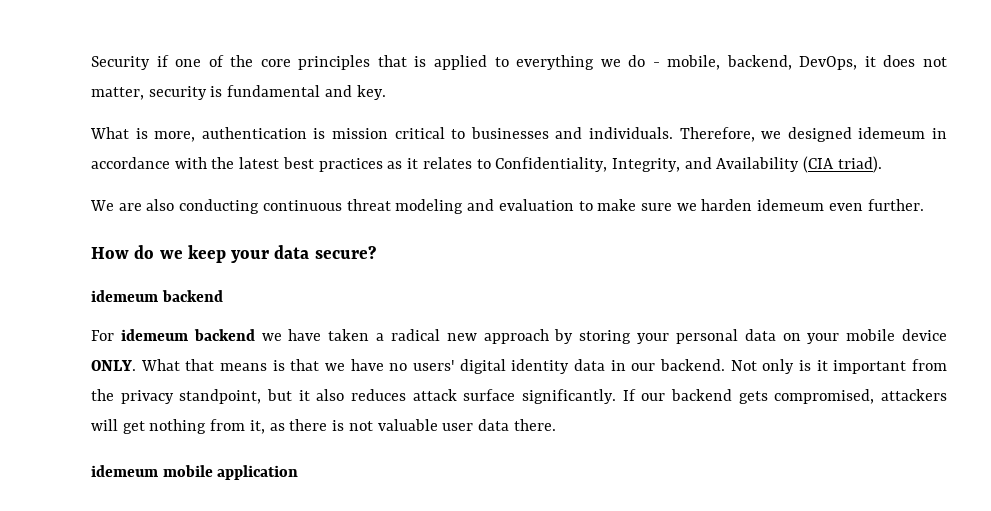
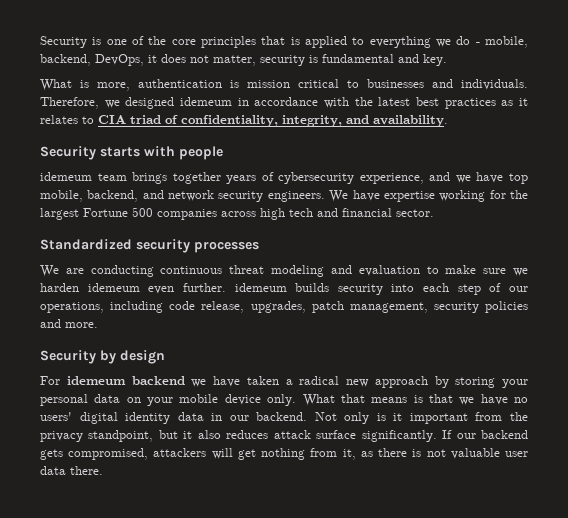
- Security if one of the core principles that is applied to everything we do - mobile, backend, DevOps, it does not matter, security is fundamental and key.
+ Security is one of the core principles that is applied to everything we do - mobile, backend, DevOps, it does not matter, security is fundamental and key.
- Therefore, we designed idemeum in accordance with the latest best practices as it relates to Confidentiality, Integrity, and Availability (CIA triad).
+ Therefore, we designed idemeum in accordance with the latest best practices as it relates to CIA triad of confidentiality, integrity, and availability.
+ Security starts with people
+ idemeum team brings together years of cybersecurity experience, and we have top mobile, backend, and network security engineers. We have expertise working for the largest Fortune 500 companies across high tech and financial sector.
+ Standardized security processes
- We are also conducting continuous threat modeling and evaluation to make sure we harden idemeum even further.
- How do we keep your data secure?
- idemeum backend
+ We are conducting continuous threat modeling and evaluation to make sure we harden idemeum even further. idemeum builds security into each step of our operations, including code release, upgrades, patch management, security policies and more.
+ Security by design
- For idemeum backend we have taken a radical new approach by storing your personal data on your mobile device ONLY.
+ For idemeum backend we have taken a radical new approach by storing your personal data on your mobile device only.
- idemeum mobile application

